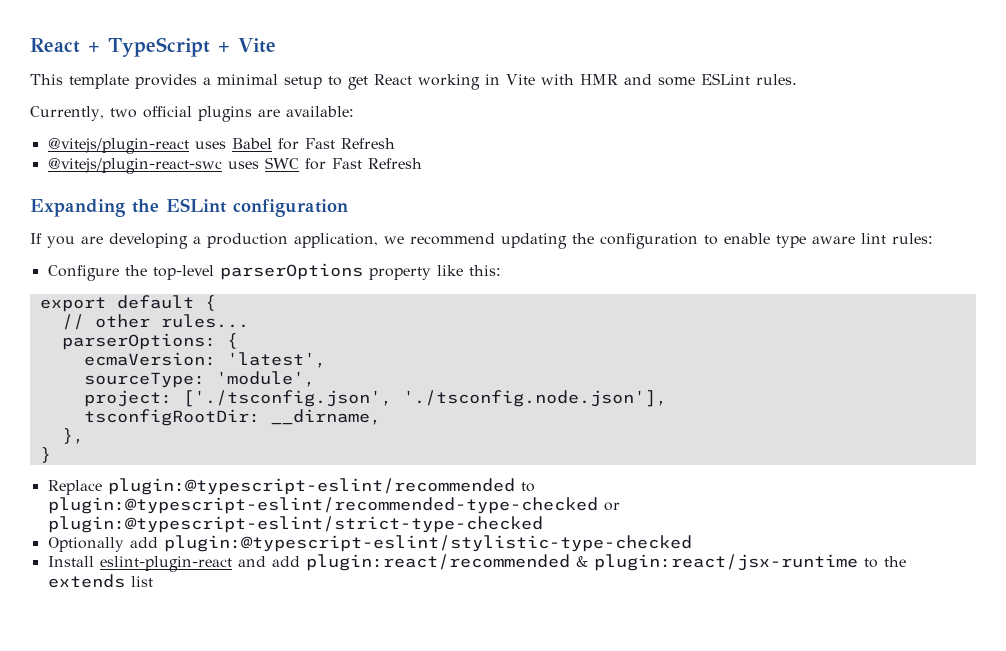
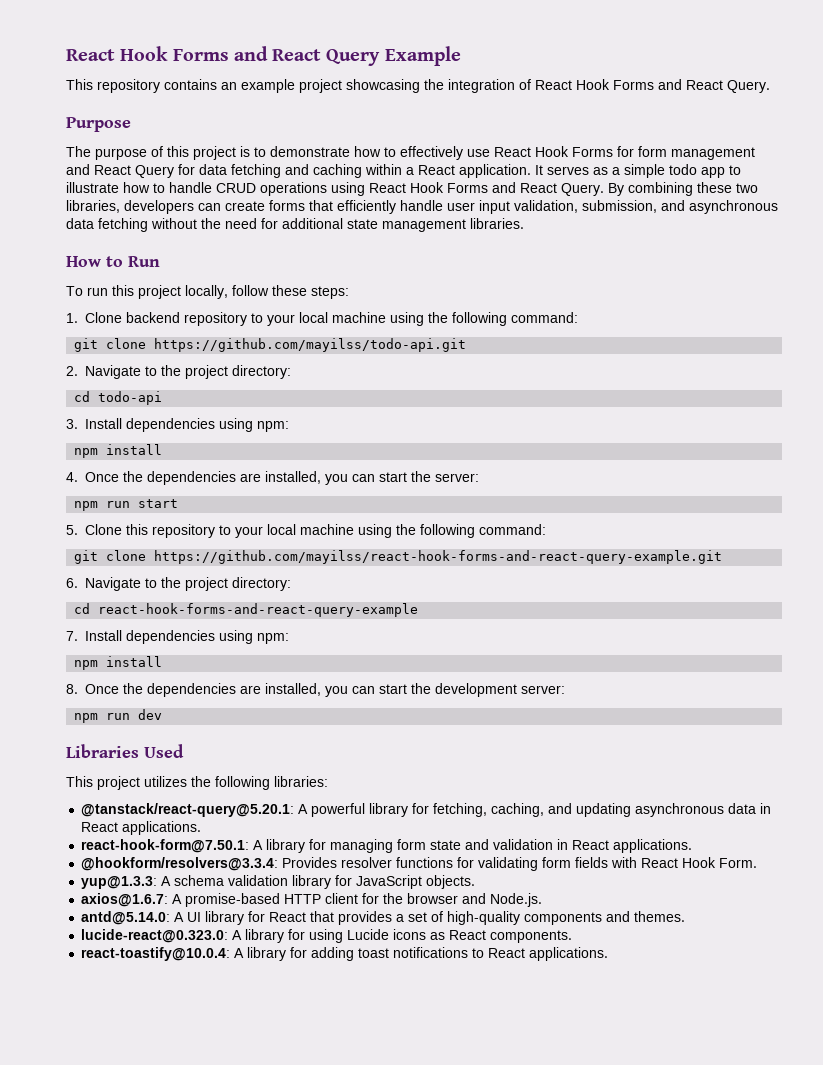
- React + TypeScript + Vite
- This template provides a minimal setup to get React working in Vite with HMR and some ESLint rules.
- Currently, two official plugins are available:
- @vitejs/plugin-react uses Babel for Fast Refresh
- @vitejs/plugin-react-swc uses SWC for Fast Refresh
- Expanding the ESLint configuration
- If you are developing a production application, we recommend updating the configuration to enable type aware lint rules:
- Configure the top-level parserOptions property like this:
- export default {
- // other rules...
- parserOptions: {
- ecmaVersion: 'latest',
- sourceType: 'module',
- project: ['./tsconfig.json', './tsconfig.node.json'],
- tsconfigRootDir: __dirname,
- },
- }
- Replace plugin:@typescript-eslint/recommended to plugin:@typescript-eslint/recommended-type-checked or plugin:@typescript-eslint/strict-type-checked
- Optionally add plugin:@typescript-eslint/stylistic-type-checked
- Install eslint-plugin-react and add plugin:react/recommended & plugin:react/jsx-runtime to the extends list
+ React Hook Forms and React Query Example
+ This repository contains an example project showcasing the integration of React Hook Forms and React Query.
+ Purpose
+ The purpose of this project is to demonstrate how to effectively use React Hook Forms for form management and React Query for data fetching and caching within a React application. It serves as a simple todo app to illustrate how to handle CRUD operations using React Hook Forms and React Query. By combining these two libraries, developers can create forms that efficiently handle user input validation, submission, and asynchronous data fetching without the need for additional state management libraries.
+ How to Run
+ To run this project locally, follow these steps:
+ 1. Clone backend repository to your local machine using the following command:
+ git clone https://github.com/mayilss/todo-api.git
+ 2. Navigate to the project directory:
+ cd todo-api
+ 3. Install dependencies using npm:
+ npm install
+ 4. Once the dependencies are installed, you can start the server:
+ npm run start
+ 5. Clone this repository to your local machine using the following command:
+ git clone https://github.com/mayilss/react-hook-forms-and-react-query-example.git
+ 6. Navigate to the project directory:
+ cd react-hook-forms-and-react-query-example
+ 7. Install dependencies using npm:
+ npm install
+ 8. Once the dependencies are installed, you can start the development server:
+ npm run dev
+ Libraries Used
+ This project utilizes the following libraries:
+ @tanstack/react-query@5.20.1: A powerful library for fetching, caching, and updating asynchronous data in React applications.
+ react-hook-form@7.50.1: A library for managing form state and validation in React applications.
+ @hookform/resolvers@3.3.4: Provides resolver functions for validating form fields with React Hook Form.
+ yup@1.3.3: A schema validation library for JavaScript objects.
+ axios@1.6.7: A promise-based HTTP client for the browser and Node.js.
+ antd@5.14.0: A UI library for React that provides a set of high-quality components and themes.
+ lucide-react@0.323.0: A library for using Lucide icons as React components.
+ react-toastify@10.0.4: A library for adding toast notifications to React applications.

